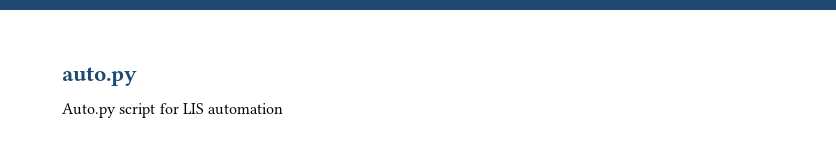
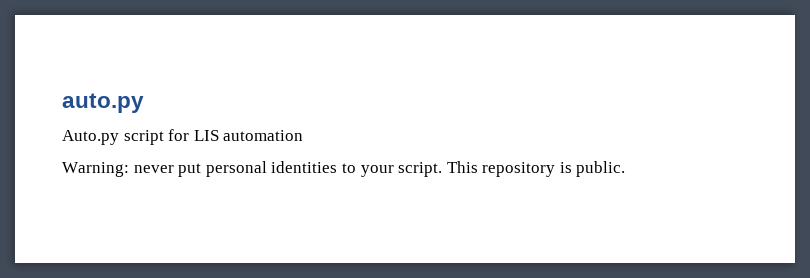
+ Warning: never put personal identities to your script. This repository is public.

